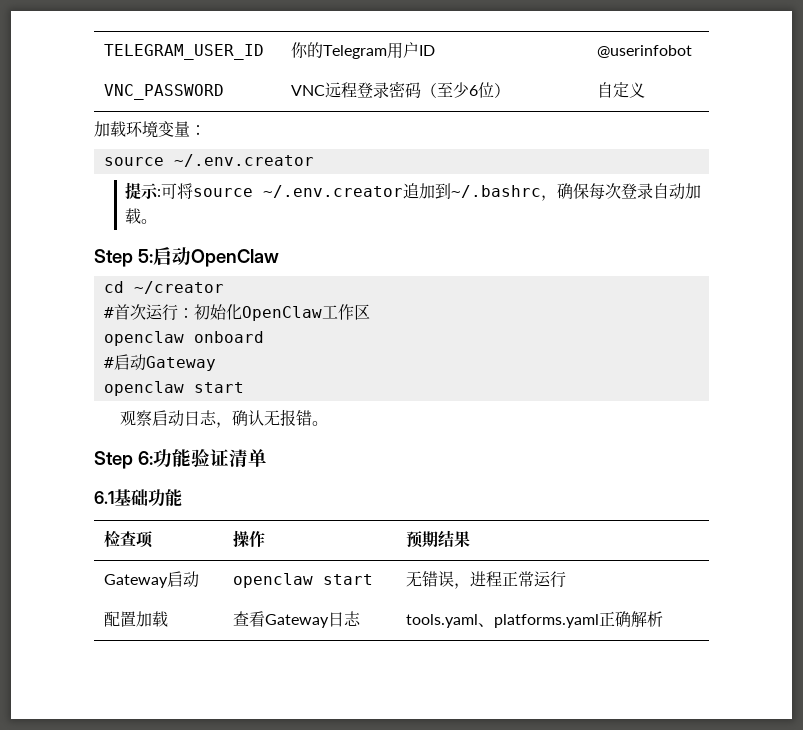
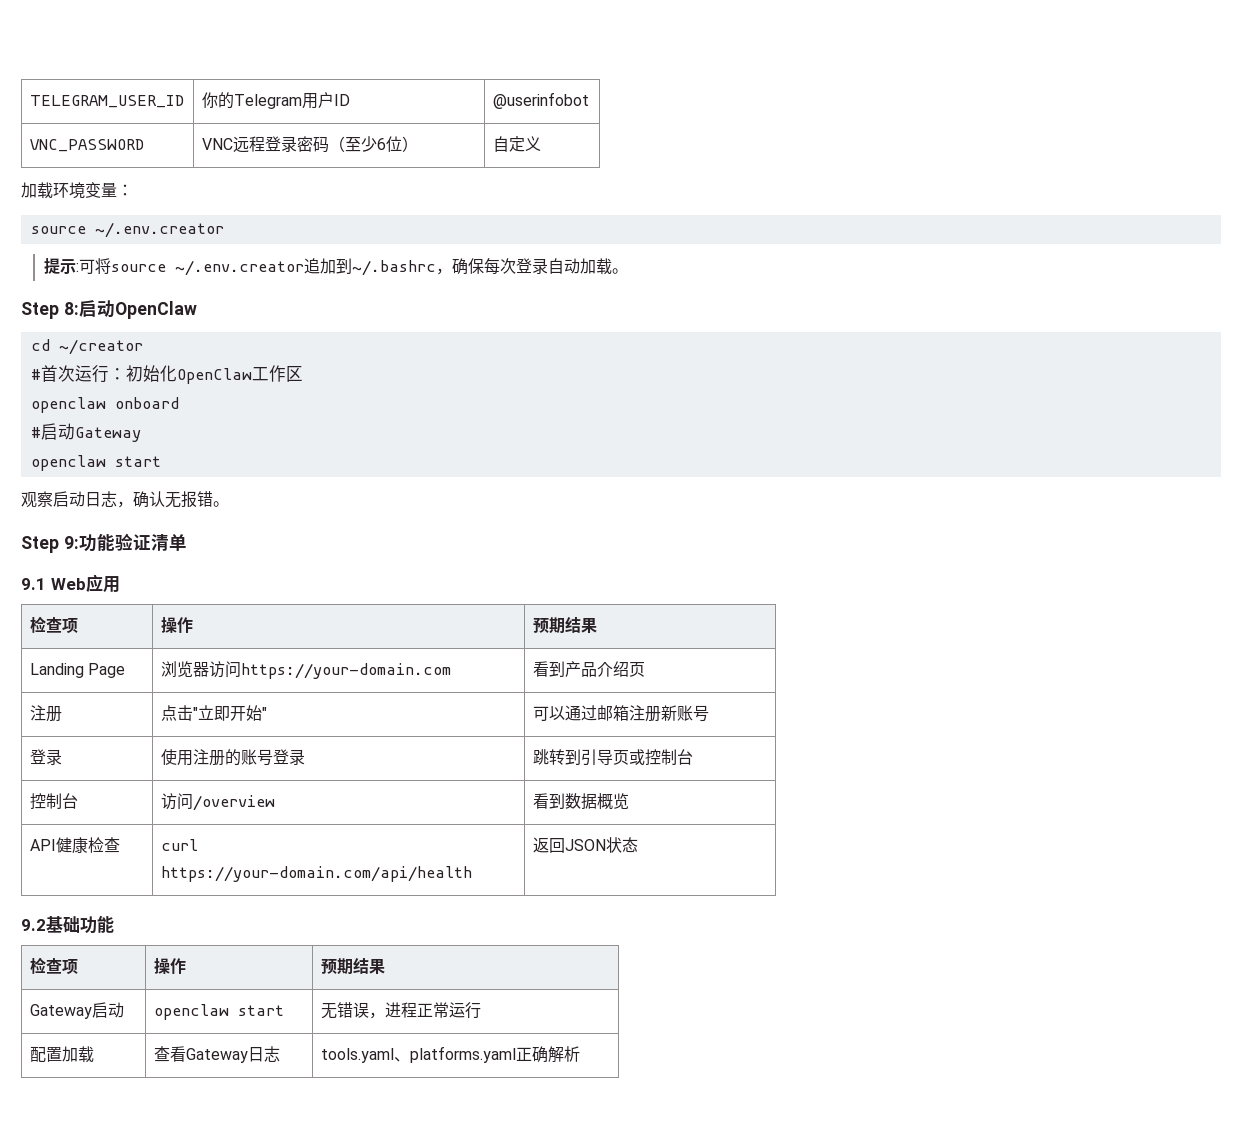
- Step 5:启动OpenClaw
+ Step 8:启动OpenClaw
- Step 6:功能验证清单
+ Step 9:功能验证清单
- 6.1基础功能
+ 9.1 Web应用
+ 检查项 | 操作 | 预期结果
+ Landing Page | 浏览器访问https://your-domain.com | 看到产品介绍页
+ 注册 | 点击"立即开始" | 可以通过邮箱注册新账号
+ 登录 | 使用注册的账号登录 | 跳转到引导页或控制台
+ 控制台 | 访问/overview | 看到数据概览
+ API健康检查 | curl https://your-domain.com/api/health | 返回JSON状态
+ 9.2基础功能

